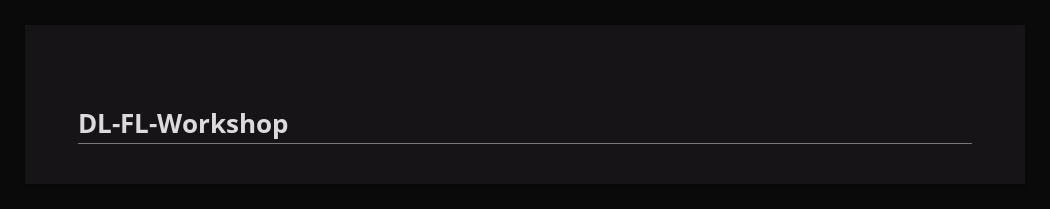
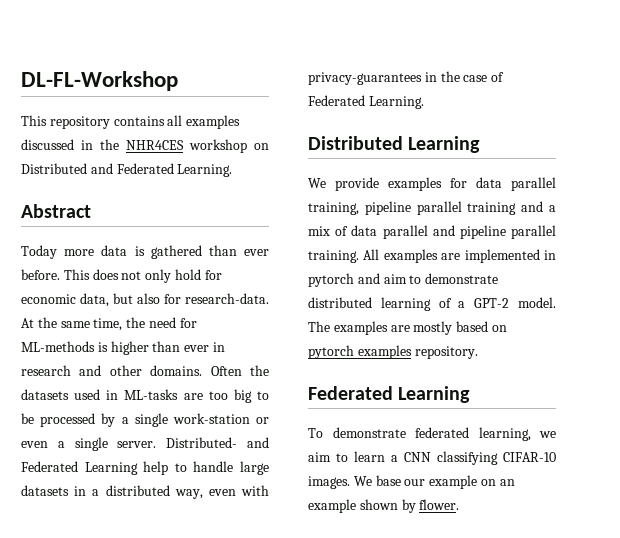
+ This repository contains all examples discussed in the NHR4CES workshop on Distributed and Federated Learning.
+ Abstract
+ Today more data is gathered than ever before. This does not only hold for economic data, but also for research-data. At the same time, the need for ML-methods is higher than ever in research and other domains. Often the datasets used in ML-tasks are too big to be processed by a single work-station or even a single server. Distributed- and Federated Learning help to handle large datasets in a distributed way, even with privacy-guarantees in the case of Federated Learning.
+ Distributed Learning
+ We provide examples for data parallel training, pipeline parallel training and a mix of data parallel and pipeline parallel training. All examples are implemented in pytorch and aim to demonstrate distributed learning of a GPT-2 model. The examples are mostly based on pytorch examples repository.
+ Federated Learning
+ To demonstrate federated learning, we aim to learn a CNN classifying CIFAR-10 images. We base our example on an example shown by flower.

